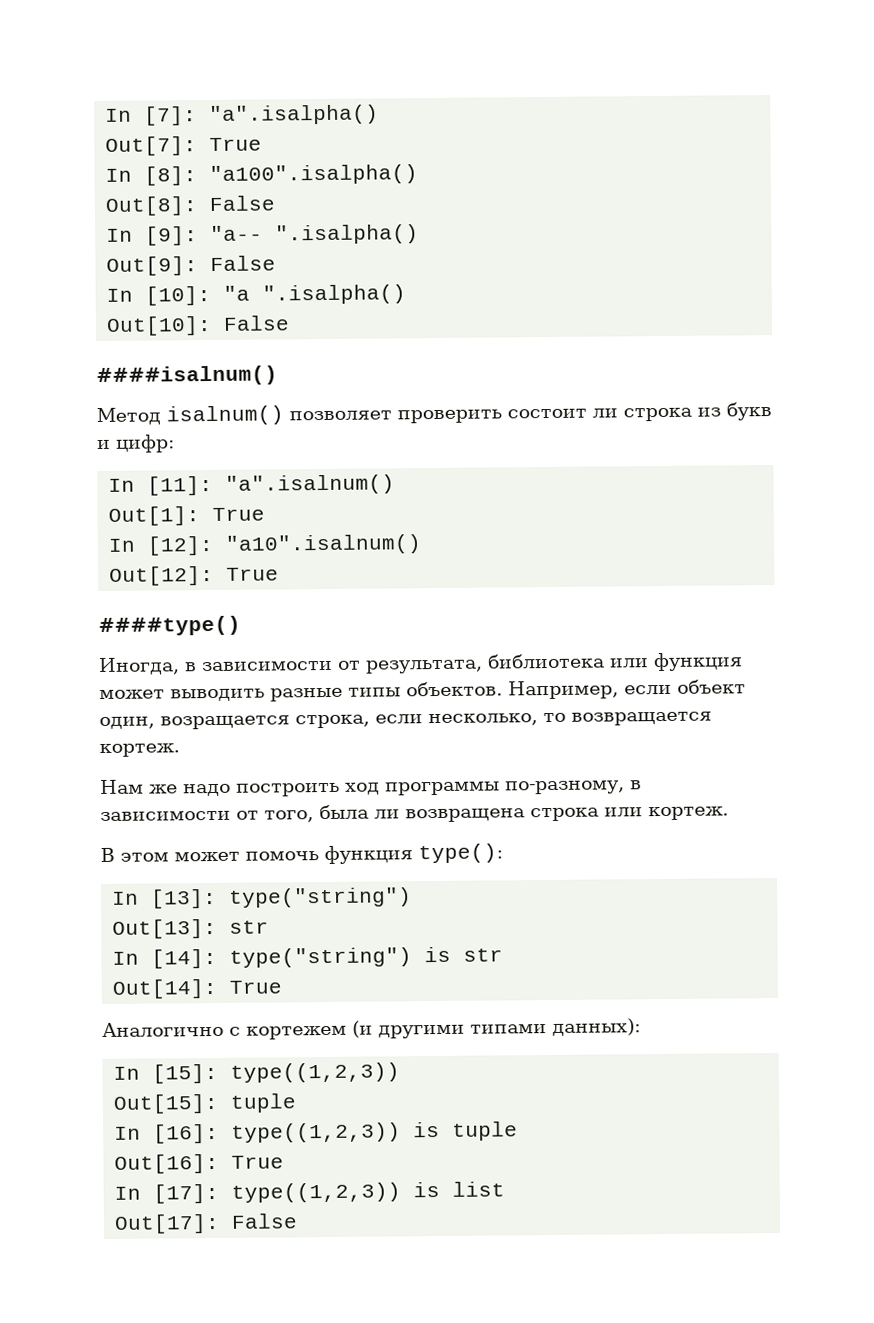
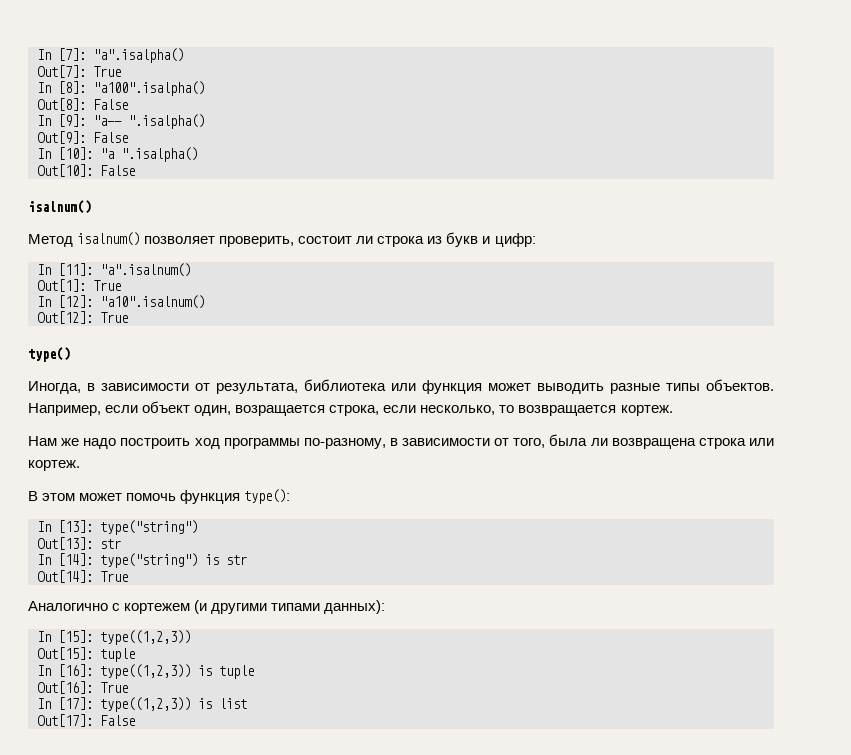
  Out[10]: False
- ####isalnum()
+ isalnum()
- Метод isalnum() позволяет проверить состоит ли строка из букв и цифр:
+ Метод isalnum() позволяет проверить, состоит ли строка из букв и цифр:
- ####type()
+ type()

